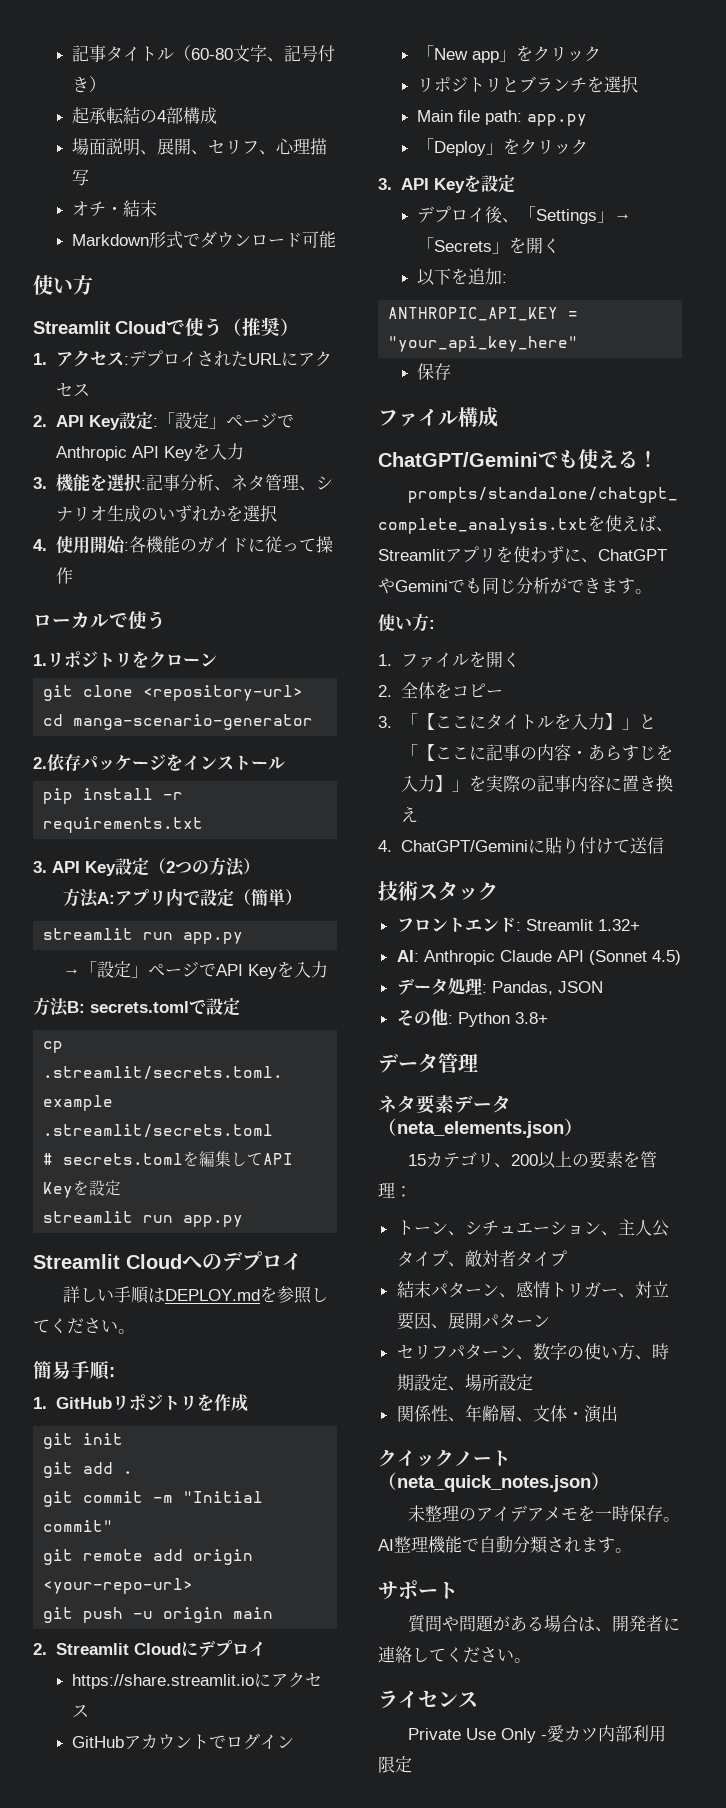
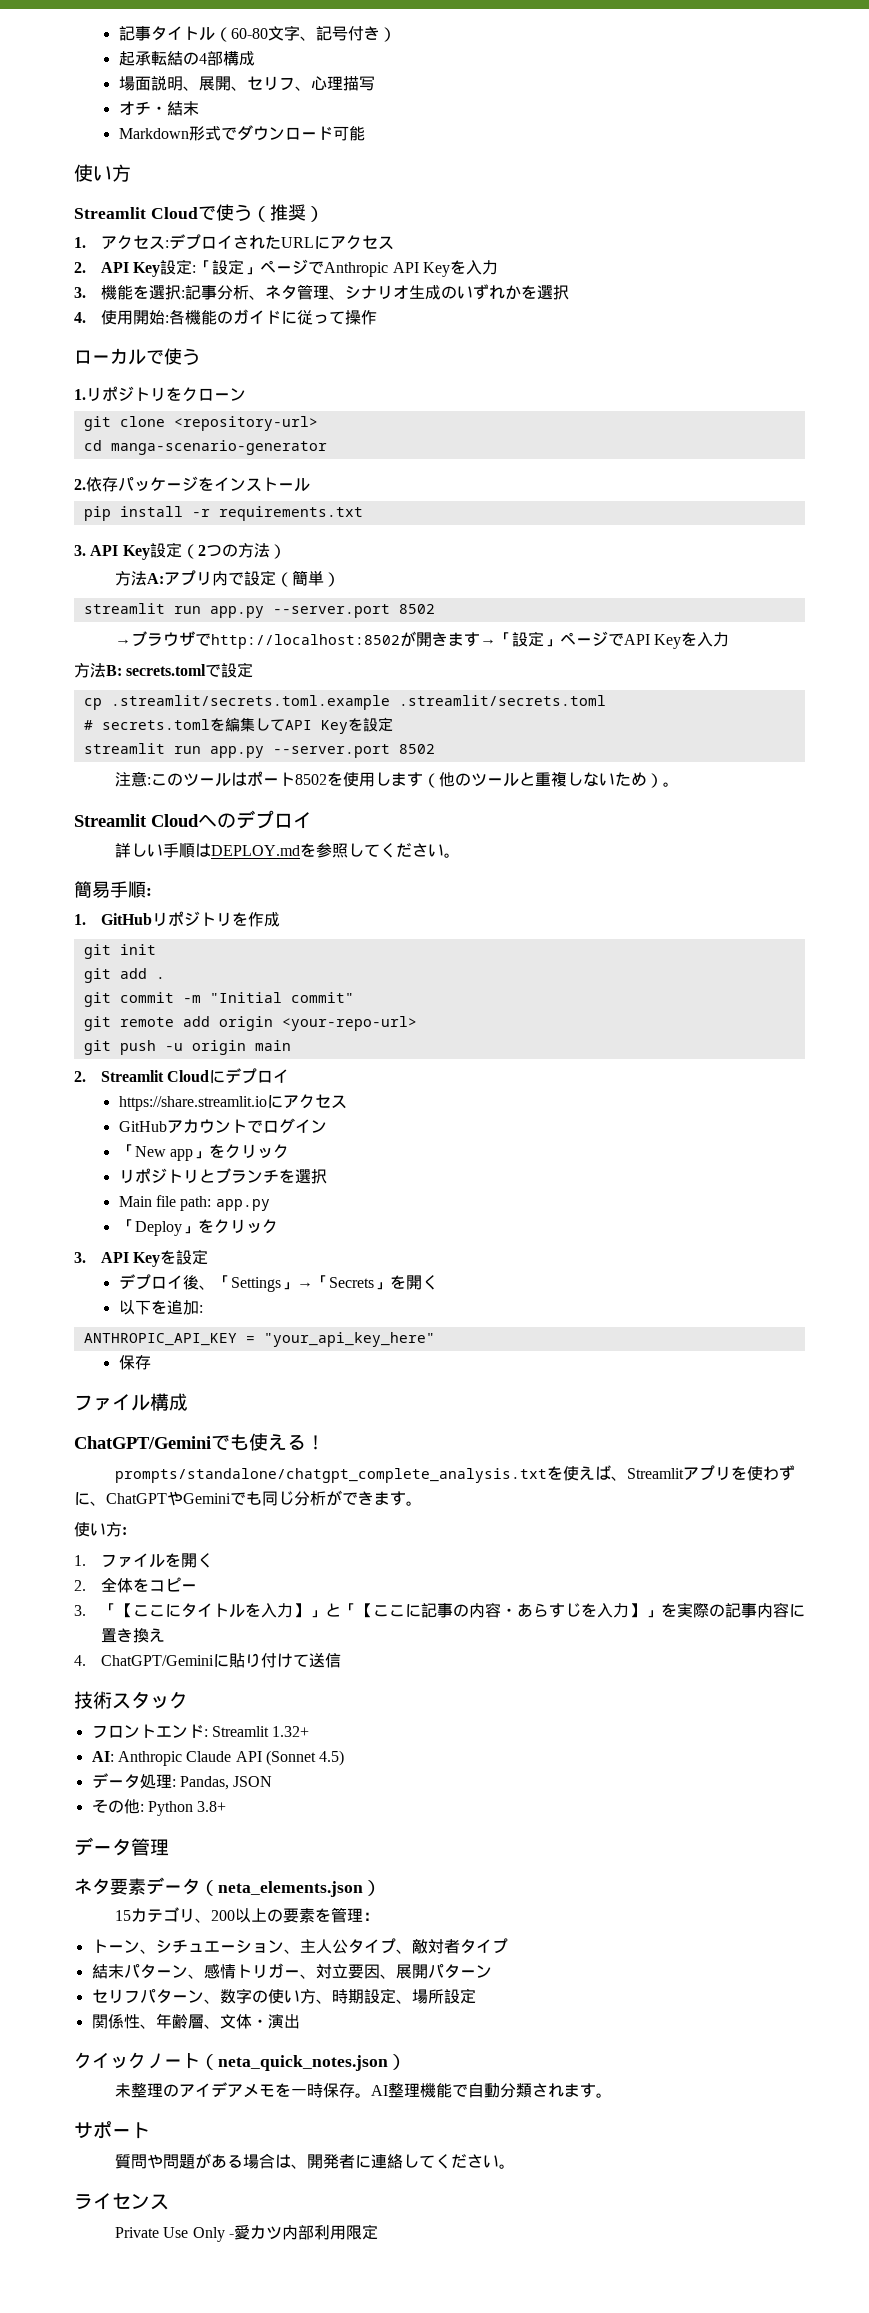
  方法A:アプリ内で設定（簡単）
- streamlit run app.py
- →「設定」ページでAPI Keyを入力
+ streamlit run app.py --server.port 8502
+ →ブラウザでhttp://localhost:8502が開きます→「設定」ページでAPI Keyを入力
  # secrets.tomlを編集してAPI Keyを設定
- streamlit run app.py
+ streamlit run app.py --server.port 8502
+ 注意:このツールはポート8502を使用します（他のツールと重複しないため）。

